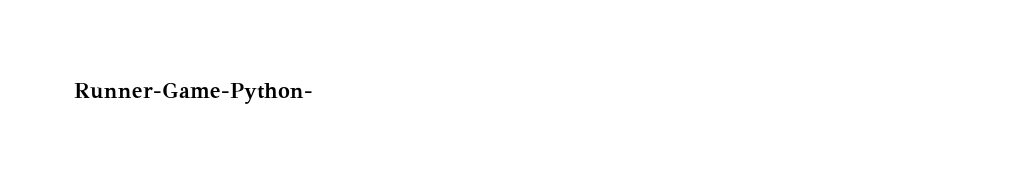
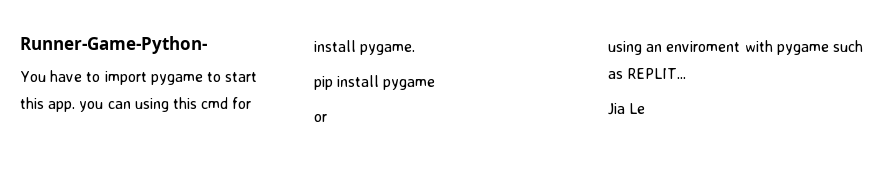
+ You have to import pygame to start this app. you can using this cmd for install pygame.
+ pip install pygame
+ or
+ using an enviroment with pygame such as REPLIT...
+ Jia Le

